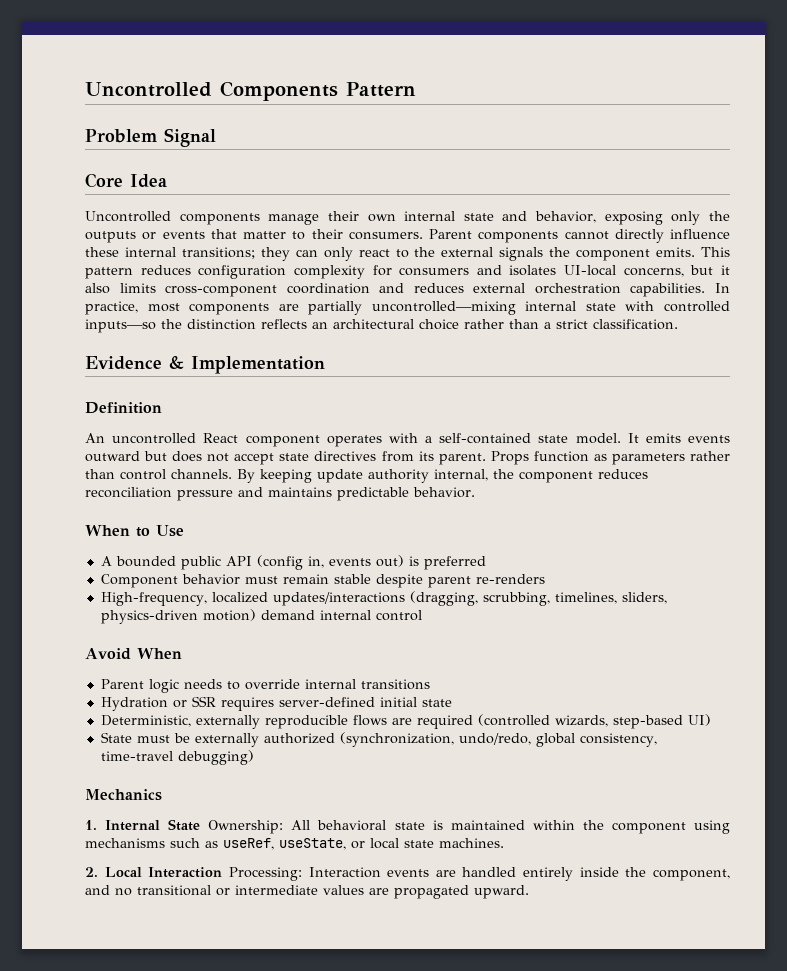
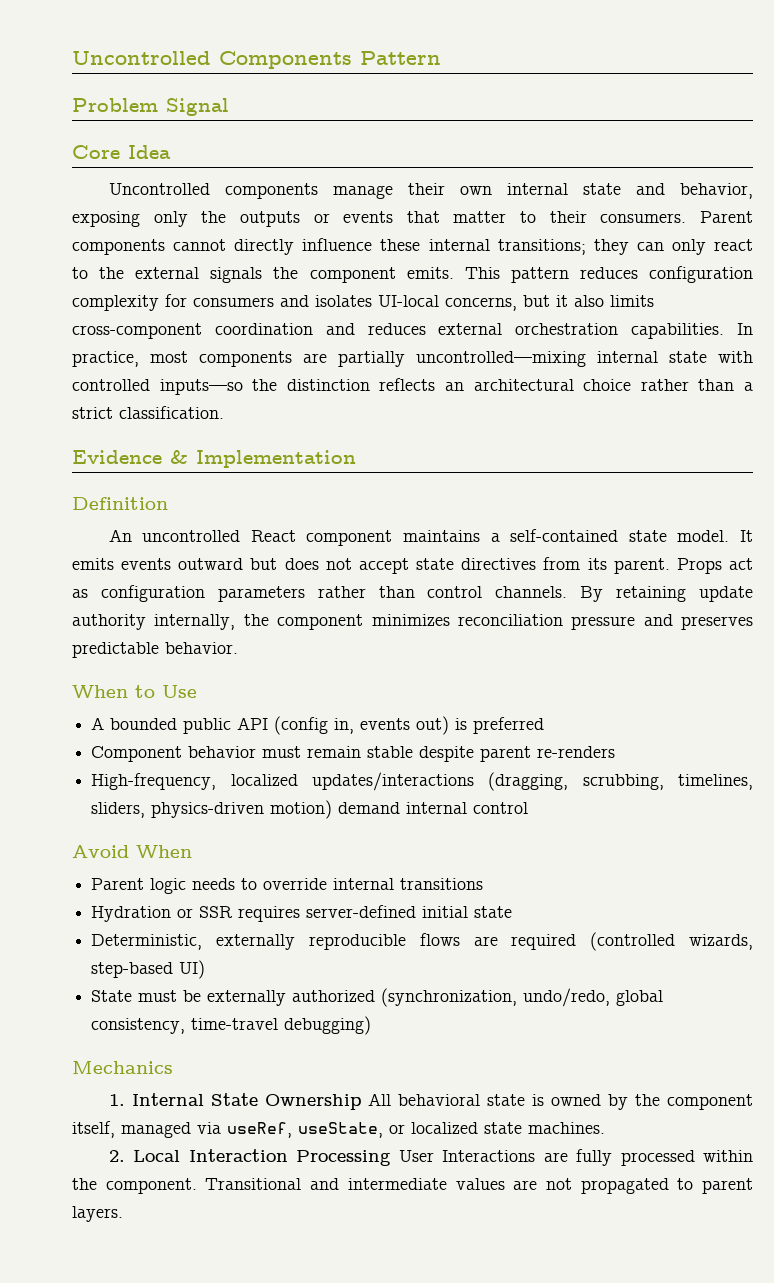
- An uncontrolled React component operates with a self-contained state model.
+ An uncontrolled React component maintains a self-contained state model.
- Props function as parameters rather than control channels.
+ Props act as configuration parameters rather than control channels.
- By keeping update authority internal, the component reduces reconciliation pressure and maintains predictable behavior.
+ By retaining update authority internally, the component minimizes reconciliation pressure and preserves predictable behavior.
- 1. Internal State Ownership: All behavioral state is maintained within the component using mechanisms such as useRef, useState, or local state machines.
+ 1. Internal State Ownership All behavioral state is owned by the component itself, managed via useRef, useState, or localized state machines.
- 2. Local Interaction Processing: Interaction events are handled entirely inside the component, and no transitional or intermediate values are propagated upward.
+ 2. Local Interaction Processing User Interactions are fully processed within the component. Transitional and intermediate values are not propagated to parent layers.

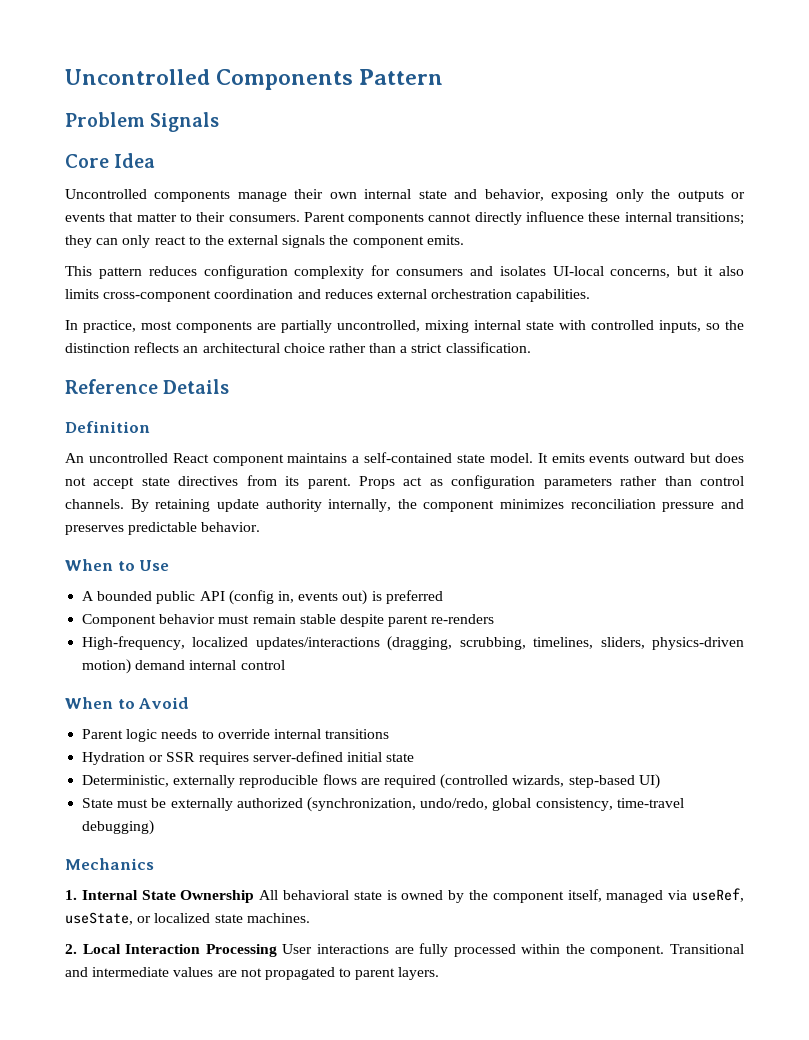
- Problem Signal
+ Problem Signals
- they can only react to the external signals the component emits. This pattern reduces configuration complexity for consumers and isolates UI-local concerns, but it also limits cross-component coordination and reduces external orchestration capabilities. In practice, most components are partially uncontrolled—mixing internal state with controlled inputs—so the distinction reflects an architectural choice rather than a strict classification.
+ they can only react to the external signals the component emits.
+ This pattern reduces configuration complexity for consumers and isolates UI-local concerns, but it also limits cross-component coordination and reduces external orchestration capabilities.
+ In practice, most components are partially uncontrolled, mixing internal state with controlled inputs, so the distinction reflects an architectural choice rather than a strict classification.
- Evidence & Implementation
+ Reference Details
- Avoid When
+ When to Avoid
- 2. Local Interaction Processing User Interactions are fully processed within the component.
+ 2. Local Interaction Processing User interactions are fully processed within the component.

